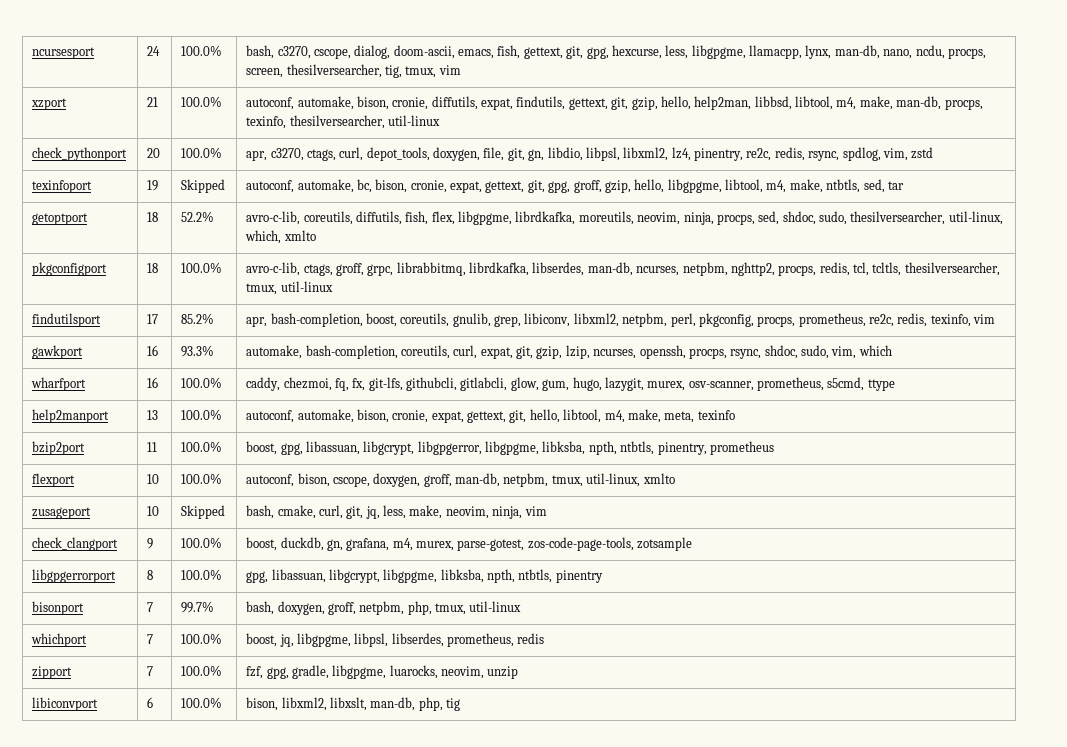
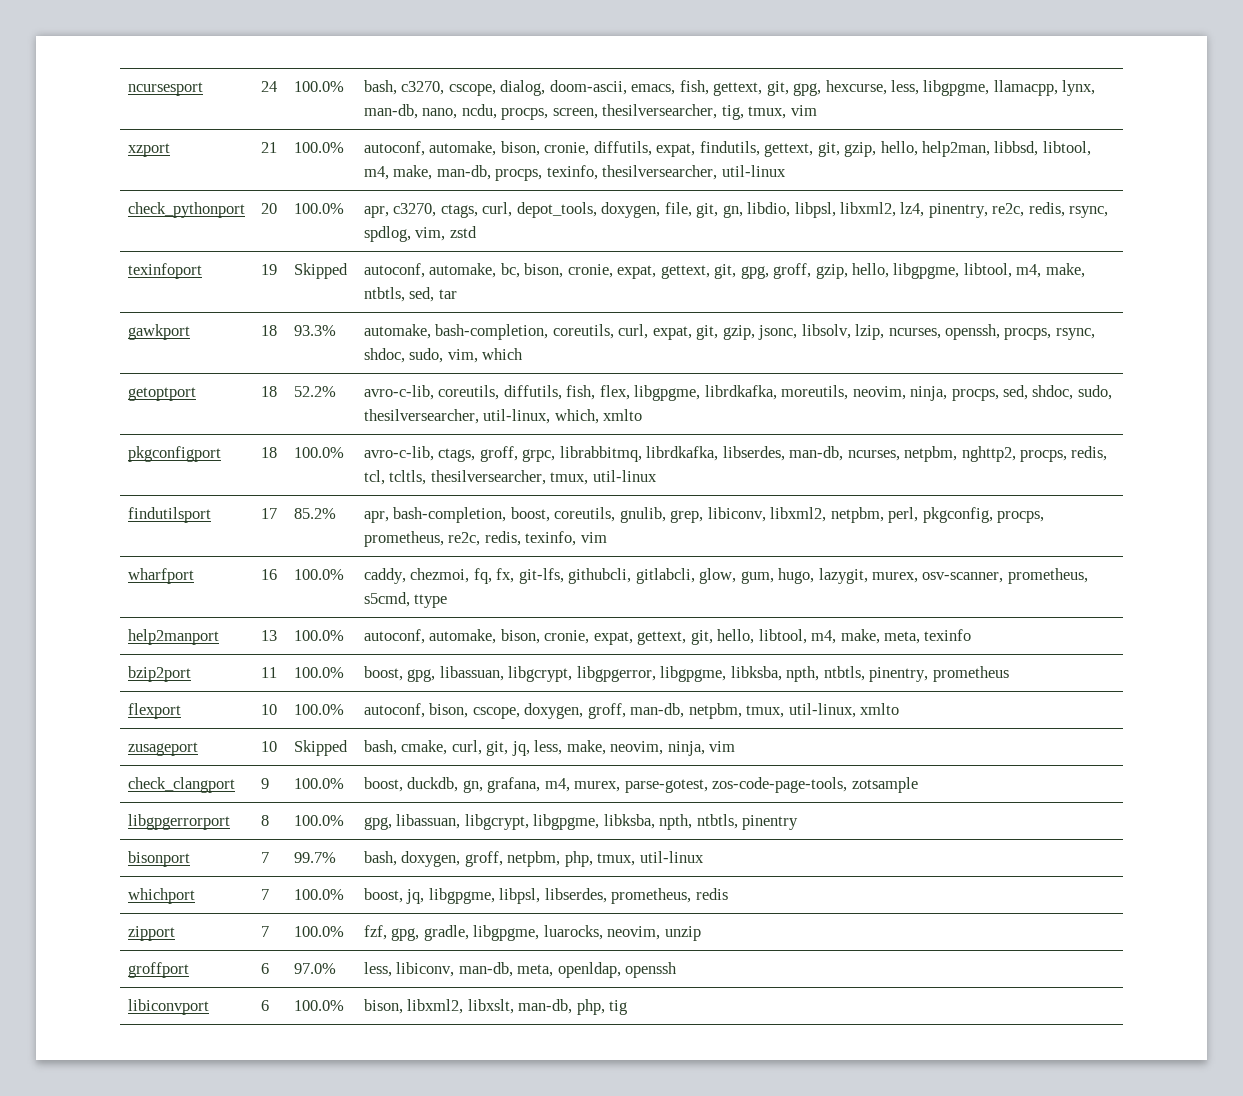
+ gawkport | 18 | 93.3% | automake, bash-completion, coreutils, curl, expat, git, gzip, jsonc, libsolv, lzip, ncurses, openssh, procps, rsync, shdoc, sudo, vim, which
- gawkport | 16 | 93.3% | automake, bash-completion, coreutils, curl, expat, git, gzip, lzip, ncurses, openssh, procps, rsync, shdoc, sudo, vim, which
+ groffport | 6 | 97.0% | less, libiconv, man-db, meta, openldap, openssh

